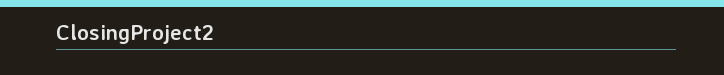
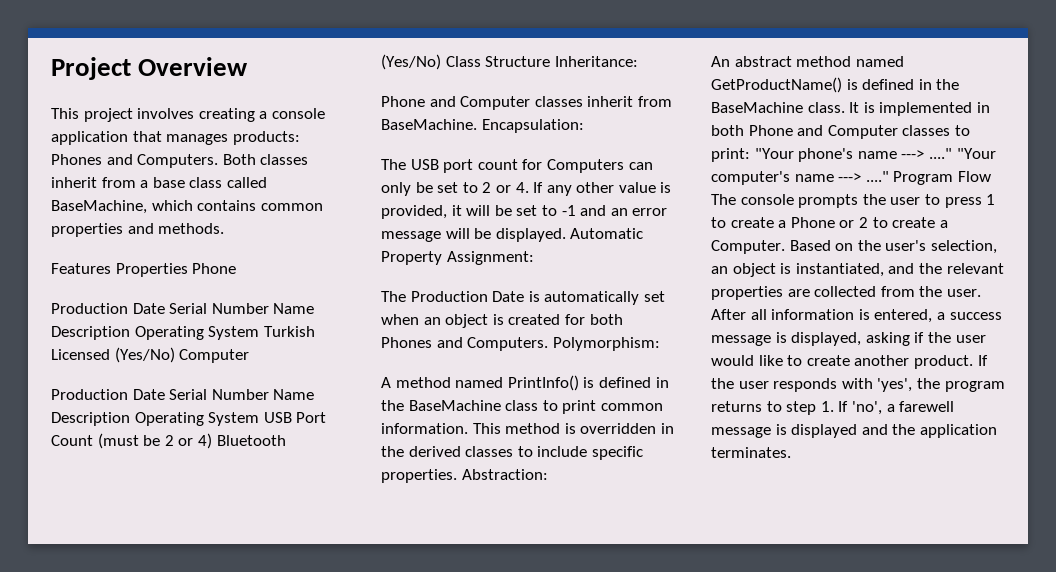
- ClosingProject2
+ Project Overview
+ This project involves creating a console application that manages products: Phones and Computers. Both classes inherit from a base class called BaseMachine, which contains common properties and methods.
+ Features Properties Phone
+ Production Date Serial Number Name Description Operating System Turkish Licensed (Yes/No) Computer
+ Production Date Serial Number Name Description Operating System USB Port Count (must be 2 or 4) Bluetooth (Yes/No) Class Structure Inheritance:
+ Phone and Computer classes inherit from BaseMachine. Encapsulation:
+ The USB port count for Computers can only be set to 2 or 4. If any other value is provided, it will be set to -1 and an error message will be displayed. Automatic Property Assignment:
+ The Production Date is automatically set when an object is created for both Phones and Computers. Polymorphism:
+ A method named PrintInfo() is defined in the BaseMachine class to print common information. This method is overridden in the derived classes to include specific properties. Abstraction:
+ An abstract method named GetProductName() is defined in the BaseMachine class. It is implemented in both Phone and Computer classes to print: "Your phone's name ---> ...." "Your computer's name ---> ...." Program Flow The console prompts the user to press 1 to create a Phone or 2 to create a Computer. Based on the user's selection, an object is instantiated, and the relevant properties are collected from the user. After all information is entered, a success message is displayed, asking if the user would like to create another product. If the user responds with 'yes', the program returns to step 1. If 'no', a farewell message is displayed and the application terminates.

